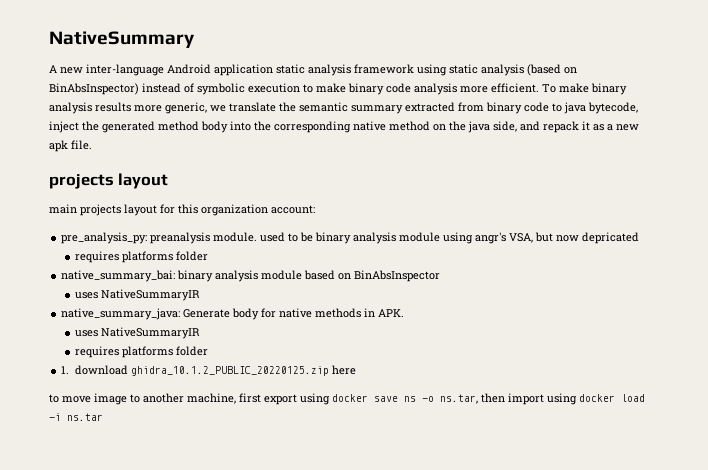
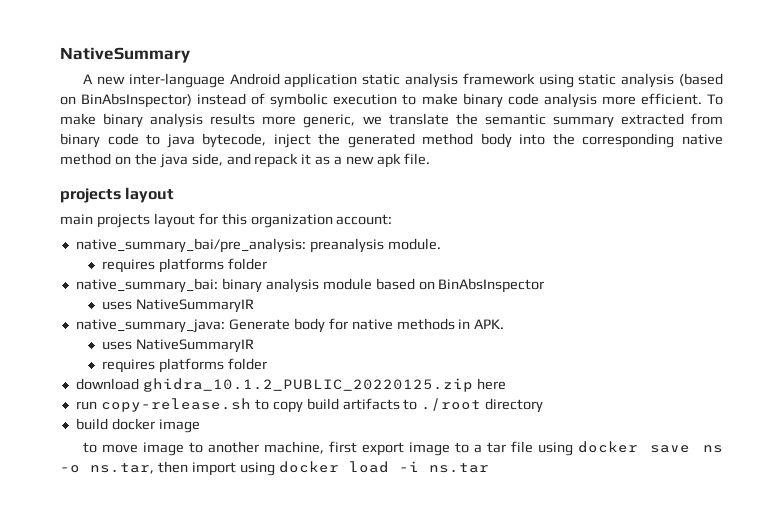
- pre_analysis_py: preanalysis module. used to be binary analysis module using angr's VSA, but now depricated
+ native_summary_bai/pre_analysis: preanalysis module.
- 1. download ghidra_10.1.2_PUBLIC_20220125.zip here
+ download ghidra_10.1.2_PUBLIC_20220125.zip here
+ run copy-release.sh to copy build artifacts to ./root directory
+ build docker image
- to move image to another machine, first export using docker save ns -o ns.tar, then import using docker load -i ns.tar
+ to move image to another machine, first export image to a tar file using docker save ns -o ns.tar, then import using docker load -i ns.tar

